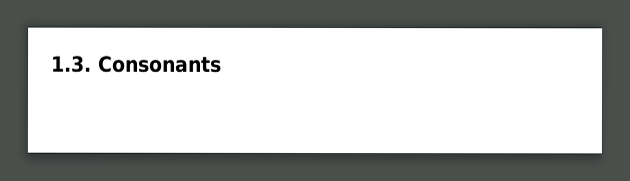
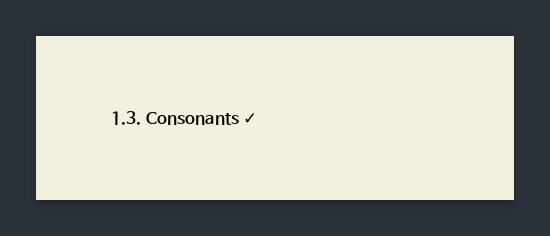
- 1.3. Consonants
+ 1.3. Consonants ✓

